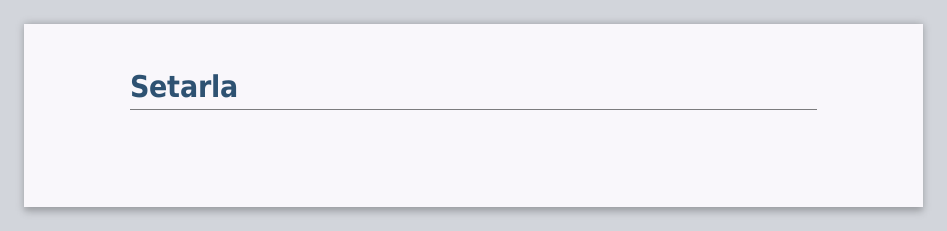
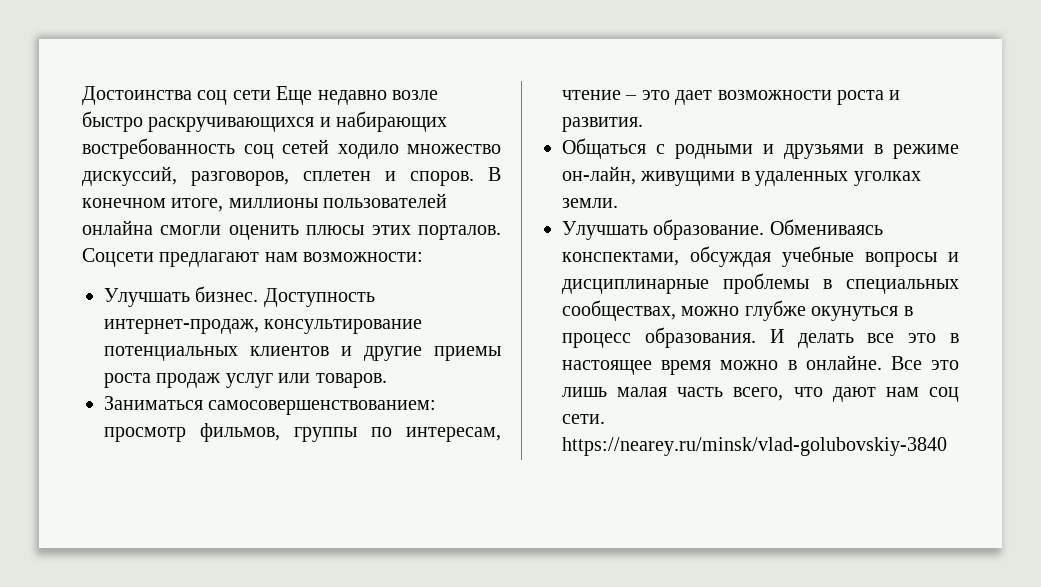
- Setarla
+ Достоинства соц сети Еще недавно возле быстро раскручивающихся и набирающих востребованность соц сетей ходило множество дискуссий, разговоров, сплетен и споров. В конечном итоге, миллионы пользователей онлайна смогли оценить плюсы этих порталов. Соцсети предлагают нам возможности:
+ Улучшать бизнес. Доступность интернет-продаж, консультирование потенциальных клиентов и другие приемы роста продаж услуг или товаров.
+ Заниматься самосовершенствованием: просмотр фильмов, группы по интересам, чтение – это дает возможности роста и развития.
+ Общаться с родными и друзьями в режиме он-лайн, живущими в удаленных уголках земли.
+ Улучшать образование. Обмениваясь конспектами, обсуждая учебные вопросы и дисциплинарные проблемы в специальных сообществах, можно глубже окунуться в процесс образования. И делать все это в настоящее время можно в онлайне. Все это лишь малая часть всего, что дают нам соц сети. https://nearey.ru/minsk/vlad-golubovskiy-3840

